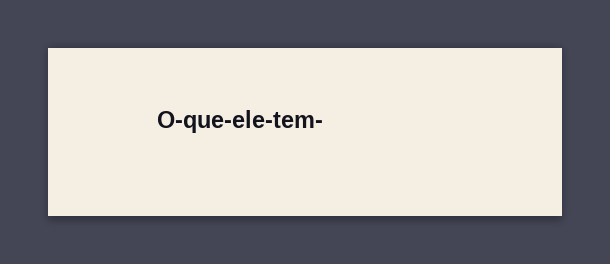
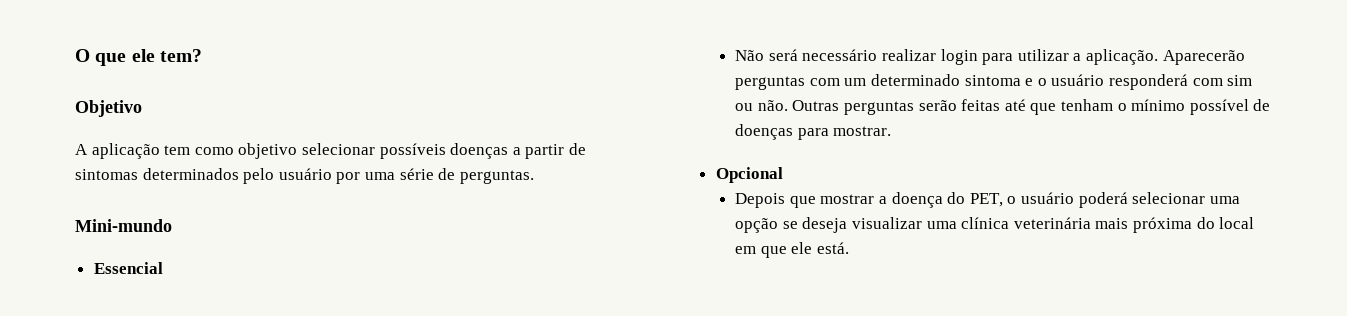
- O-que-ele-tem-
+ O que ele tem?
+ Objetivo
+ A aplicação tem como objetivo selecionar possíveis doenças a partir de sintomas determinados pelo usuário por uma série de perguntas.
+ Mini-mundo
+ Essencial
+ Não será necessário realizar login para utilizar a aplicação. Aparecerão perguntas com um determinado sintoma e o usuário responderá com sim ou não. Outras perguntas serão feitas até que tenham o mínimo possível de doenças para mostrar.
+ Opcional
+ Depois que mostrar a doença do PET, o usuário poderá selecionar uma opção se deseja visualizar uma clínica veterinária mais próxima do local em que ele está.

